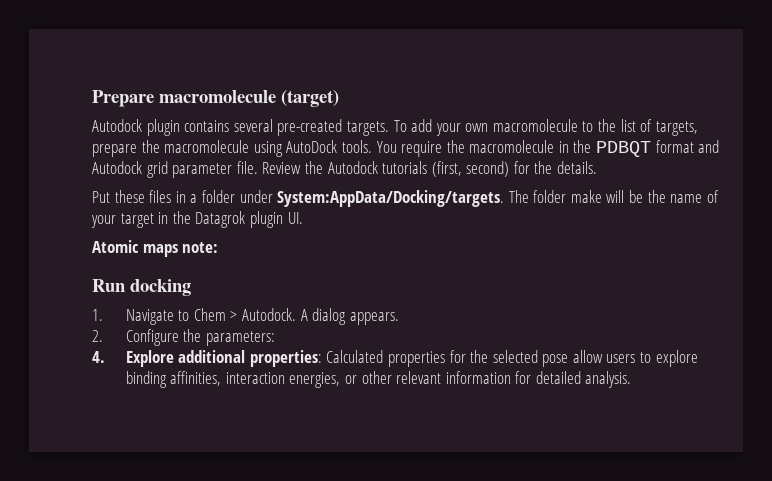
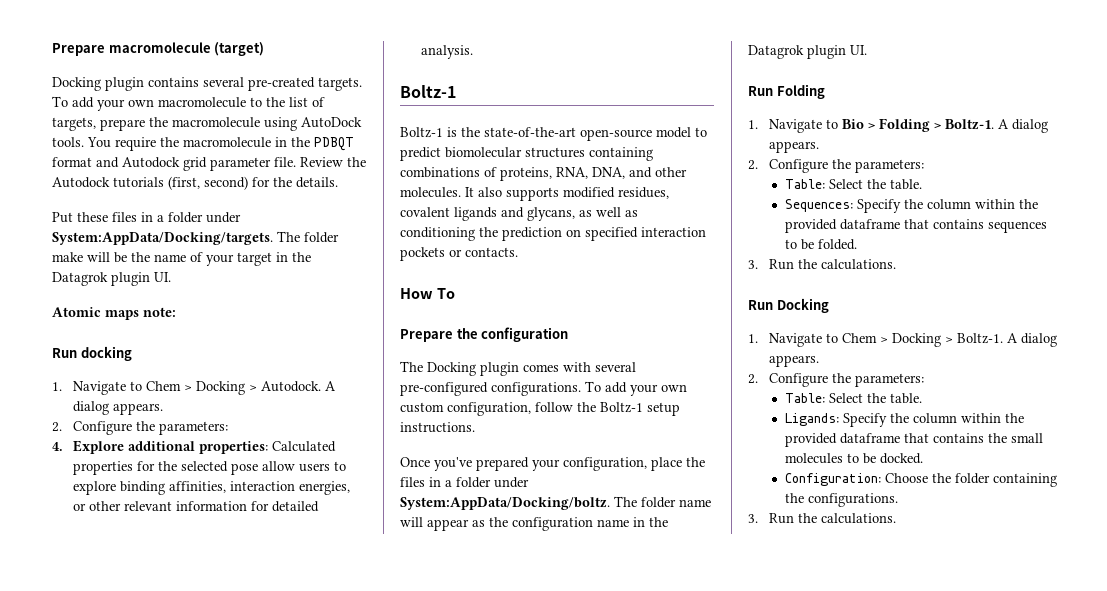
- Autodock plugin contains several pre-created targets.
+ Docking plugin contains several pre-created targets.
- 1. Navigate to Chem > Autodock.
+ 1. Navigate to Chem > Docking > Autodock.
  4. Explore additional properties: Calculated properties for the selected pose allow users to explore binding affinities, interaction energies, or other relevant information for detailed analysis.
+ Boltz-1
+ Boltz-1 is the state-of-the-art open-source model to predict biomolecular structures containing combinations of proteins, RNA, DNA, and other molecules. It also supports modified residues, covalent ligands and glycans, as well as conditioning the prediction on specified interaction pockets or contacts.
+ How To
+ Prepare the configuration
+ The Docking plugin comes with several pre-configured configurations. To add your own custom configuration, follow the Boltz-1 setup instructions.
+ Once you've prepared your configuration, place the files in a folder under System:AppData/Docking/boltz. The folder name will appear as the configuration name in the Datagrok plugin UI.
+ Run Folding
+ 1. Navigate to Bio > Folding > Boltz-1. A dialog appears.
+ 2. Configure the parameters:
+ Table: Select the table.
+ Sequences: Specify the column within the provided dataframe that contains sequences to be folded.
+ 3. Run the calculations.
+ Run Docking
+ 1. Navigate to Chem > Docking > Boltz-1. A dialog appears.
+ 2. Configure the parameters:
+ Table: Select the table.
+ Ligands: Specify the column within the provided dataframe that contains the small molecules to be docked.
+ Configuration: Choose the folder containing the configurations.
+ 3. Run the calculations.

